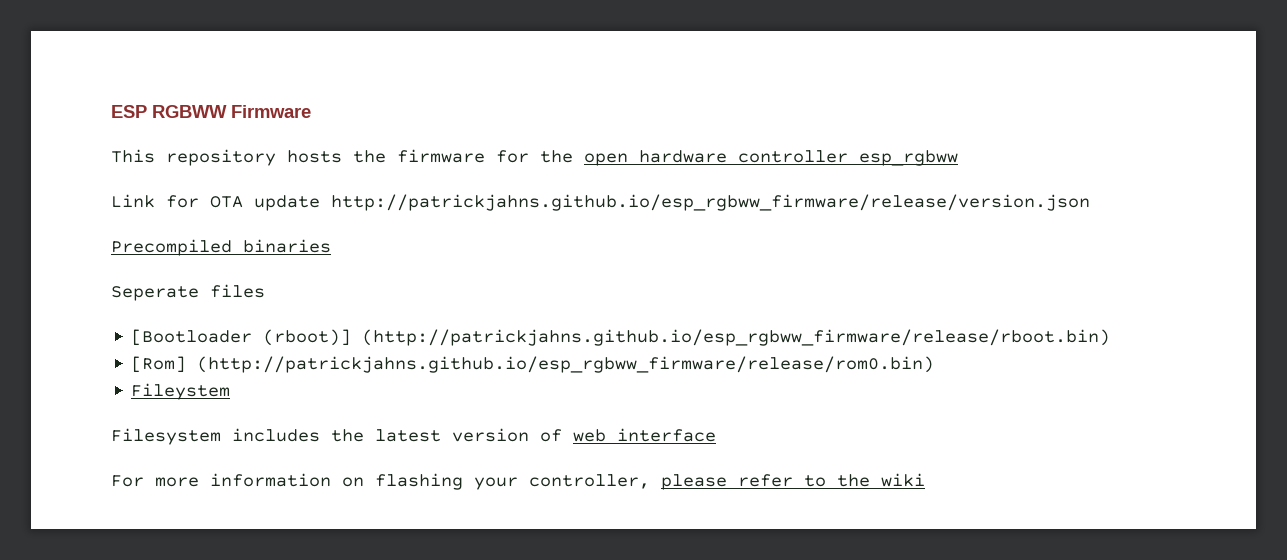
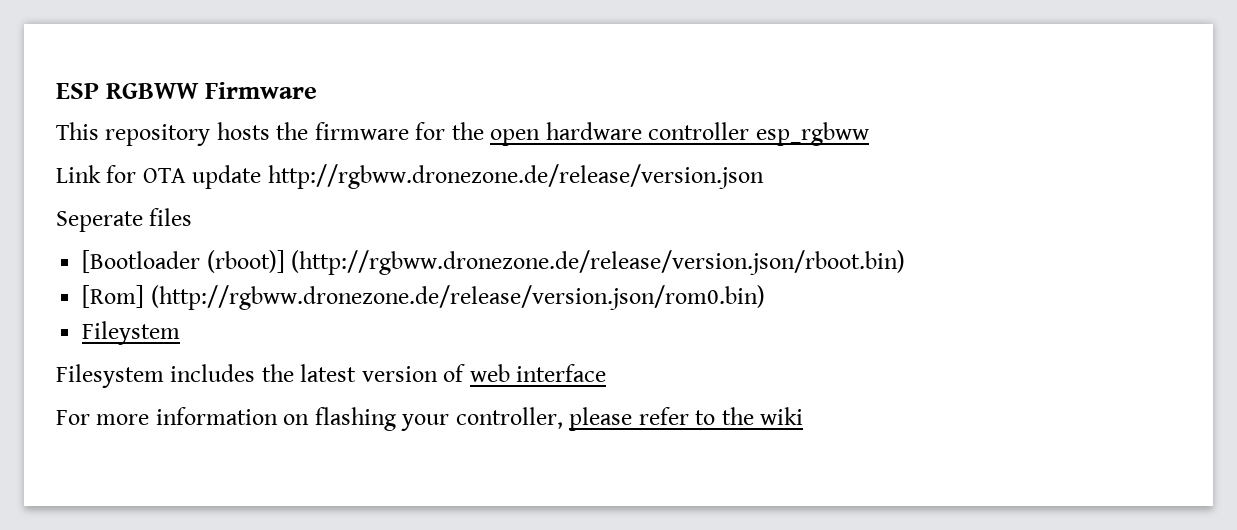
- Link for OTA update http://patrickjahns.github.io/esp_rgbww_firmware/release/version.json
- Precompiled binaries
+ Link for OTA update http://rgbww.dronezone.de/release/version.json
- [Bootloader (rboot)] (http://patrickjahns.github.io/esp_rgbww_firmware/release/rboot.bin)
+ [Bootloader (rboot)] (http://rgbww.dronezone.de/release/version.json/rboot.bin)
- [Rom] (http://patrickjahns.github.io/esp_rgbww_firmware/release/rom0.bin)
+ [Rom] (http://rgbww.dronezone.de/release/version.json/rom0.bin)

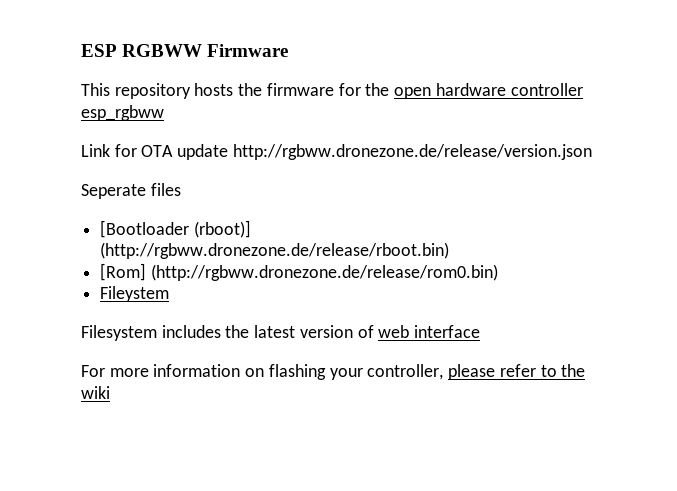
- [Bootloader (rboot)] (http://rgbww.dronezone.de/release/version.json/rboot.bin)
+ [Bootloader (rboot)] (http://rgbww.dronezone.de/release/rboot.bin)
- [Rom] (http://rgbww.dronezone.de/release/version.json/rom0.bin)
+ [Rom] (http://rgbww.dronezone.de/release/rom0.bin)

